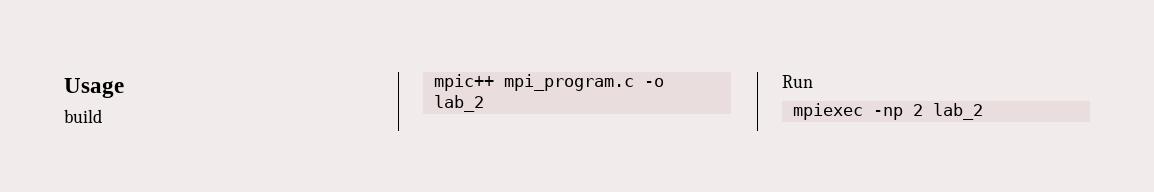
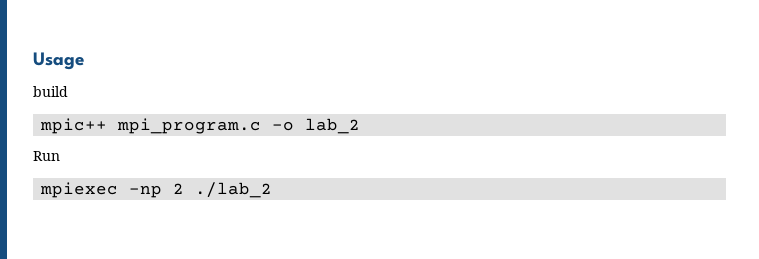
- mpiexec -np 2 lab_2
+ mpiexec -np 2 ./lab_2

